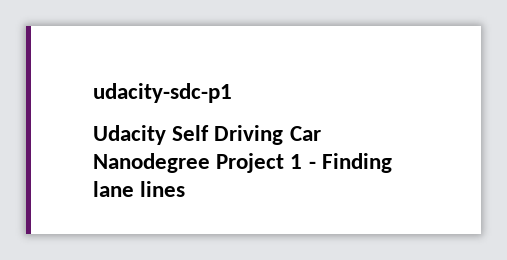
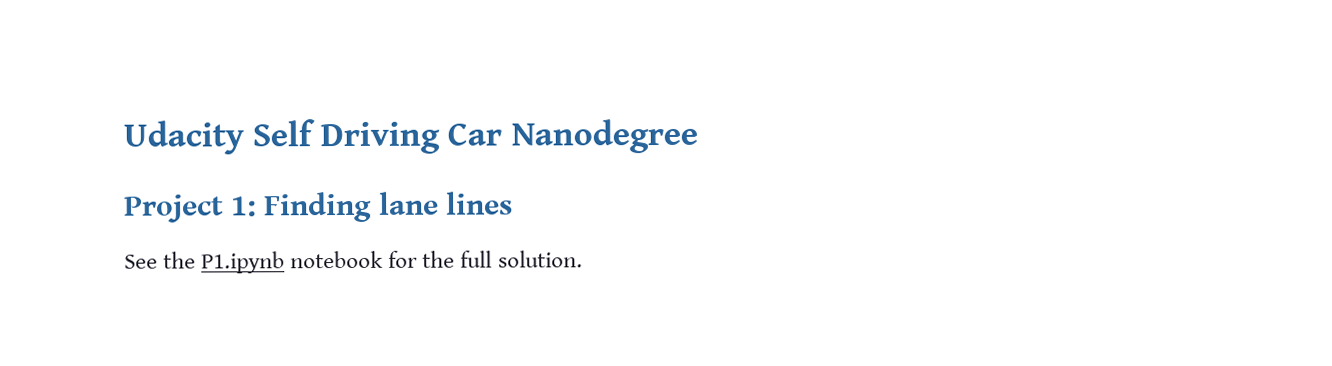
- udacity-sdc-p1
- Udacity Self Driving Car Nanodegree Project 1 - Finding lane lines
+ Udacity Self Driving Car Nanodegree
+ Project 1: Finding lane lines
+ See the P1.ipynb notebook for the full solution.

